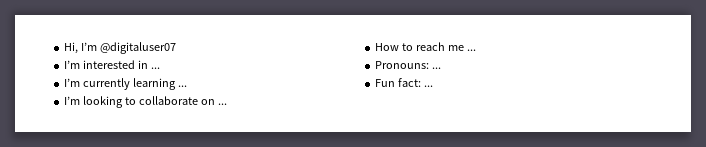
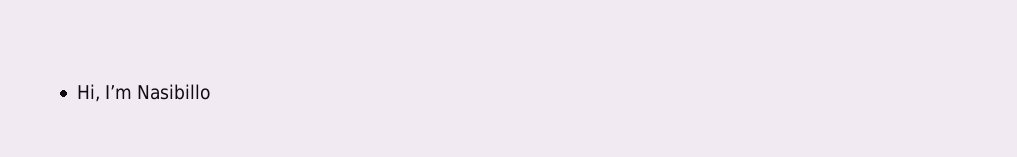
- Hi, I’m @digitaluser07
- I’m interested in ...
- I’m currently learning ...
- I’m looking to collaborate on ...
- How to reach me ...
- Pronouns: ...
- Fun fact: ...
+ Hi, I’m Nasibillo

